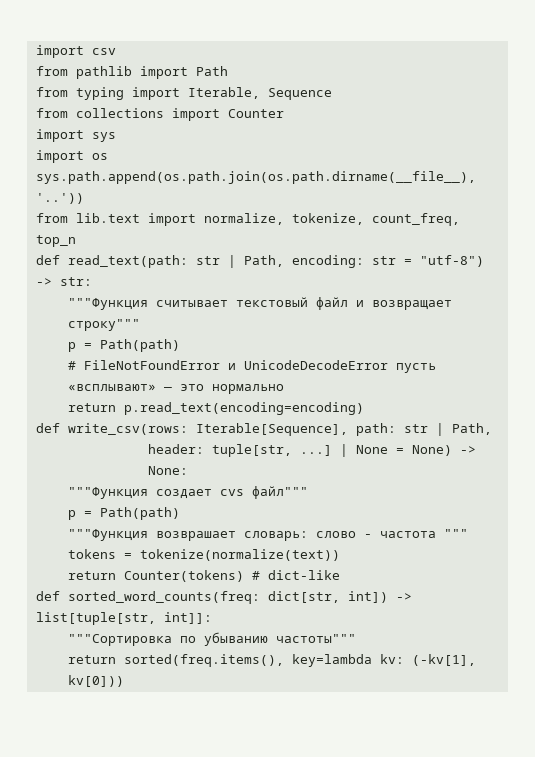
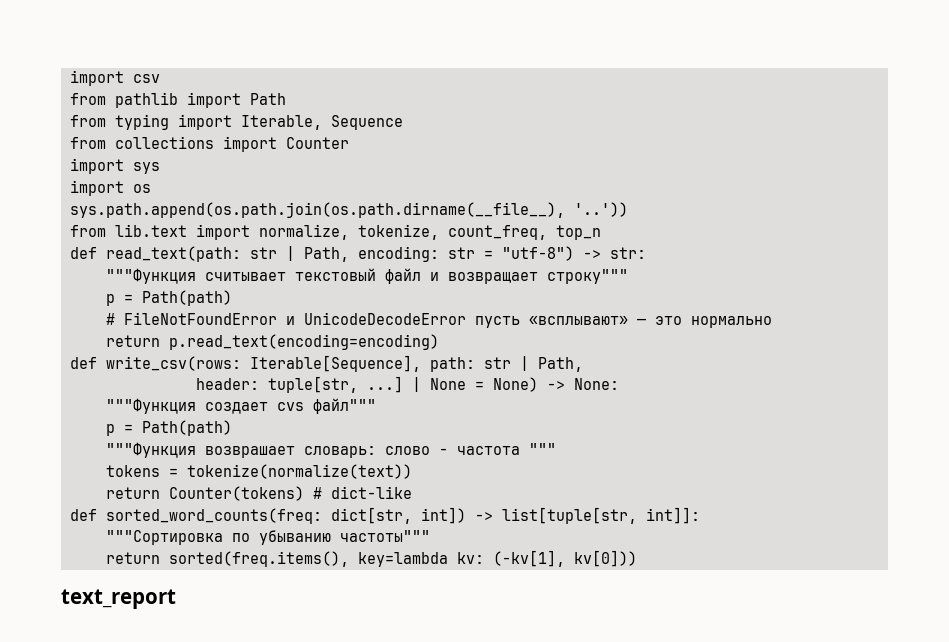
+ text_report

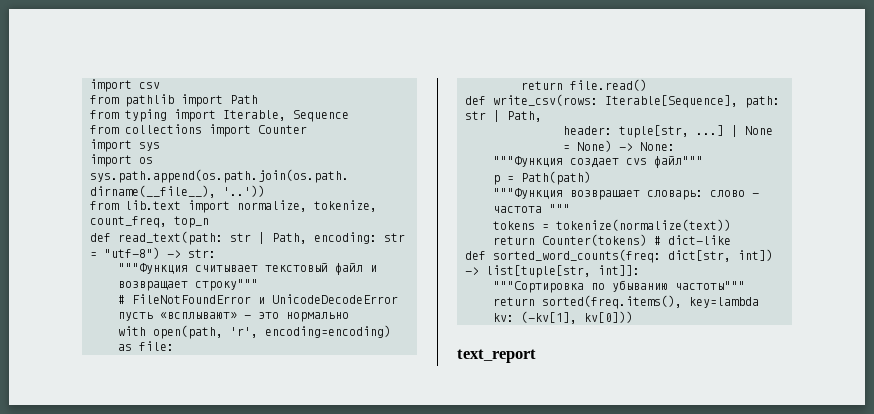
  """Функция считывает текстовый файл и возвращает строку"""
- p = Path(path)
- return p.read_text(encoding=encoding)
+ with open(path, 'r', encoding=encoding) as file:
+ return file.read()

